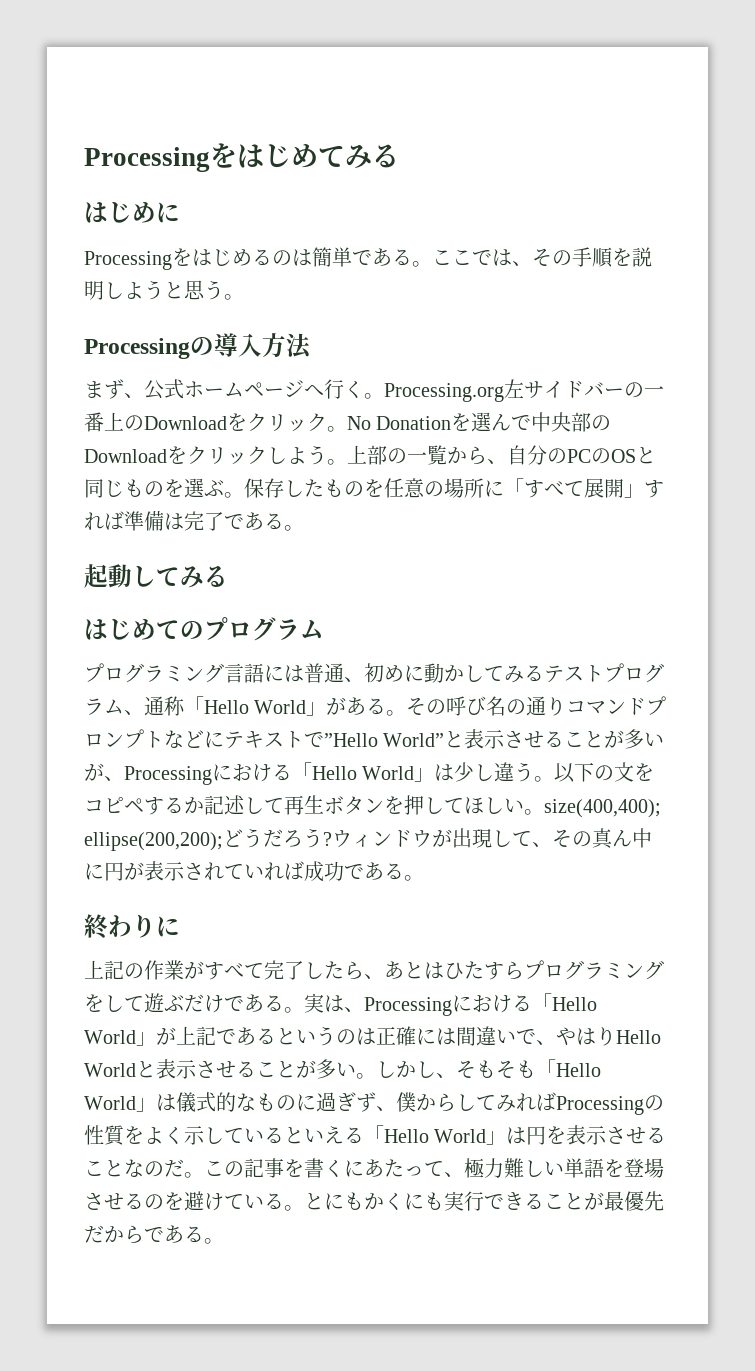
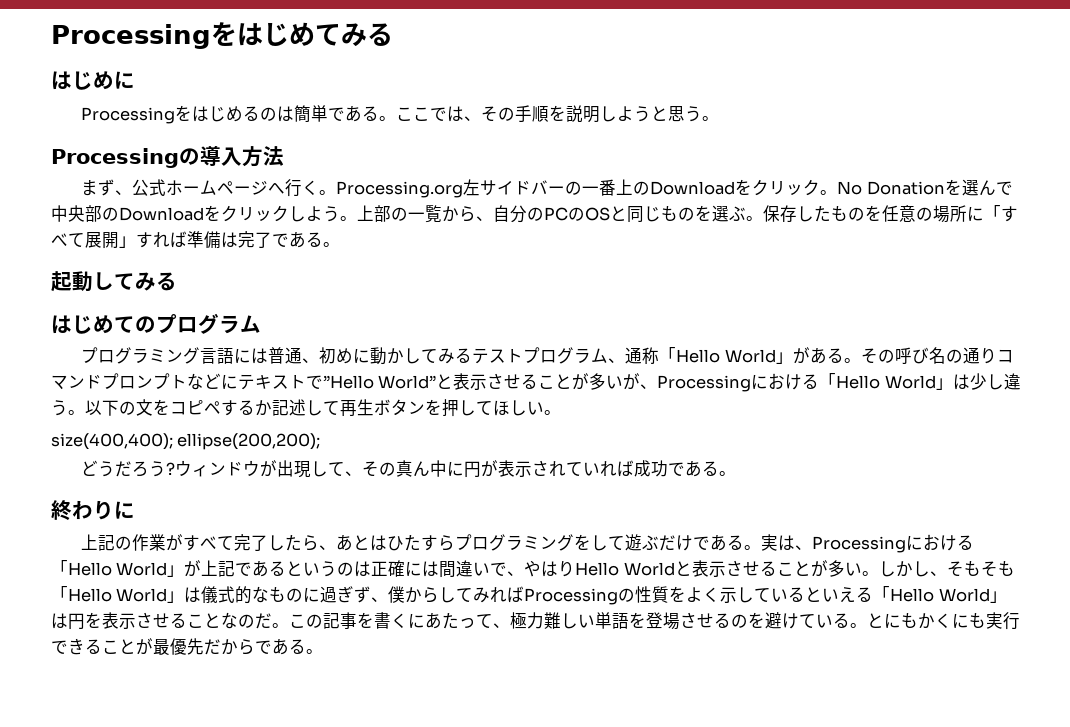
- 以下の文をコピペするか記述して再生ボタンを押してほしい。size(400,400); ellipse(200,200);どうだろう?
+ 以下の文をコピペするか記述して再生ボタンを押してほしい。
+ size(400,400); ellipse(200,200);
+ どうだろう?

